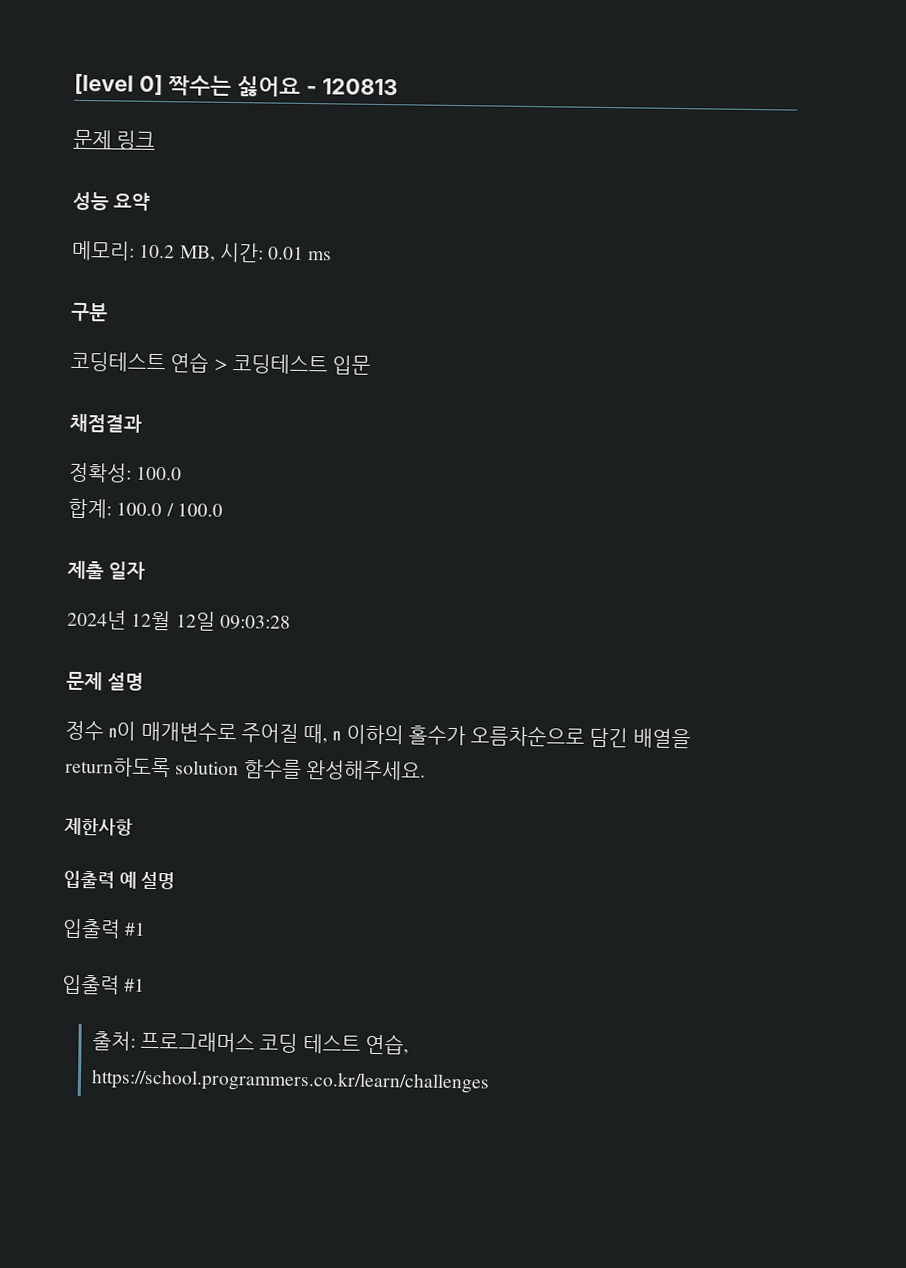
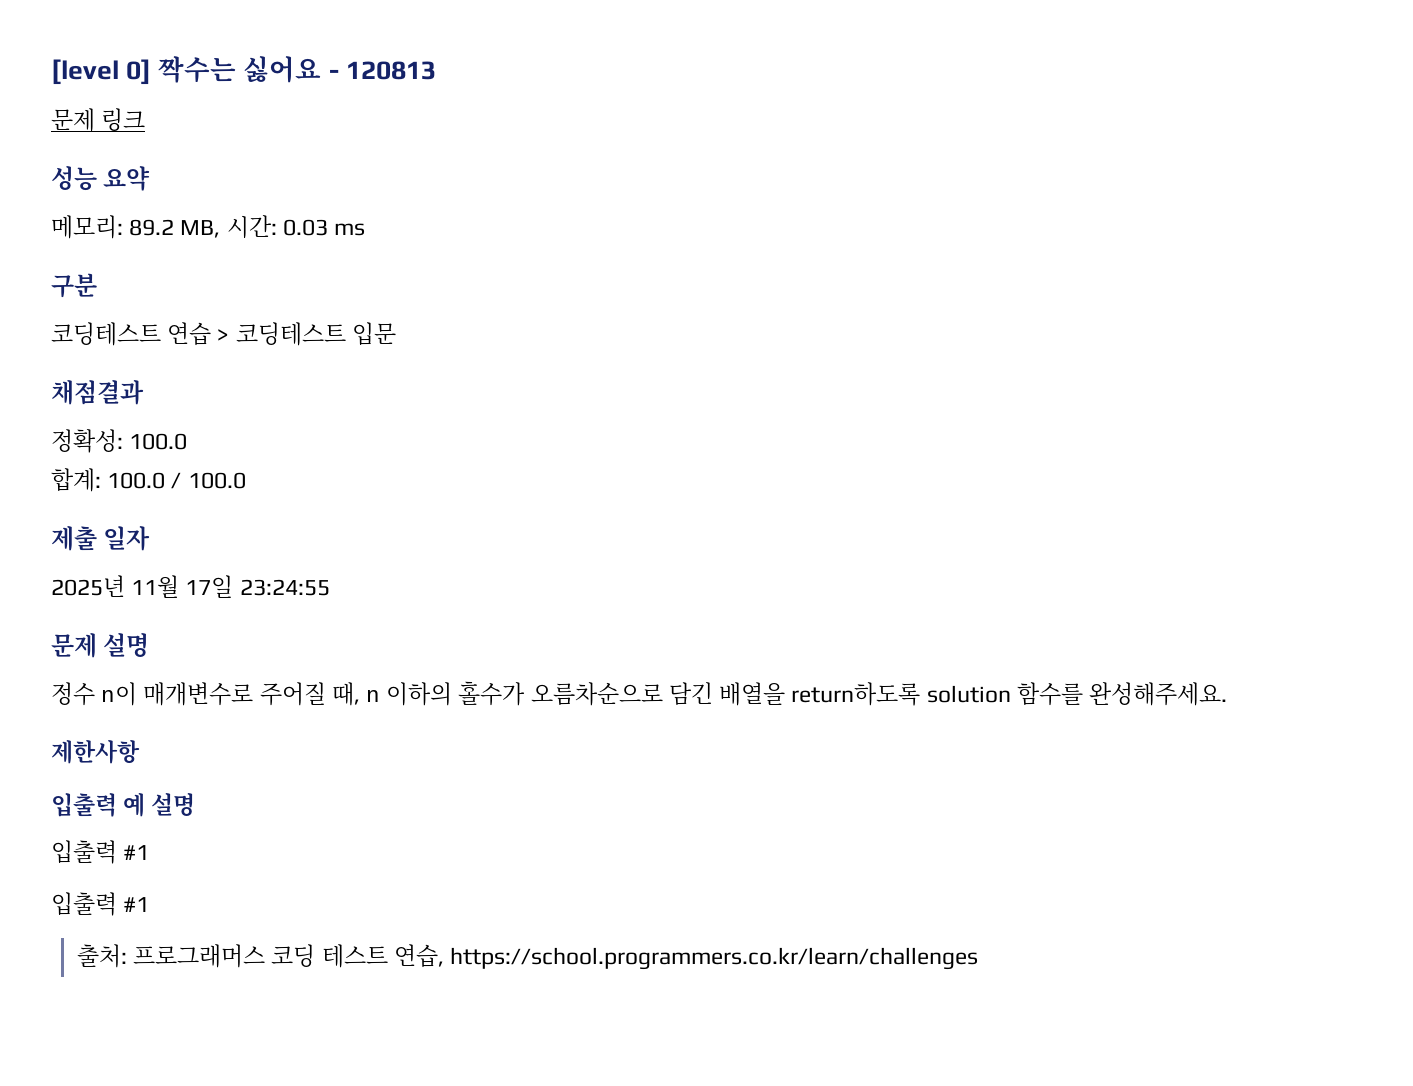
- 메모리: 10.2 MB, 시간: 0.01 ms
+ 메모리: 89.2 MB, 시간: 0.03 ms
- 2024년 12월 12일 09:03:28
+ 2025년 11월 17일 23:24:55

